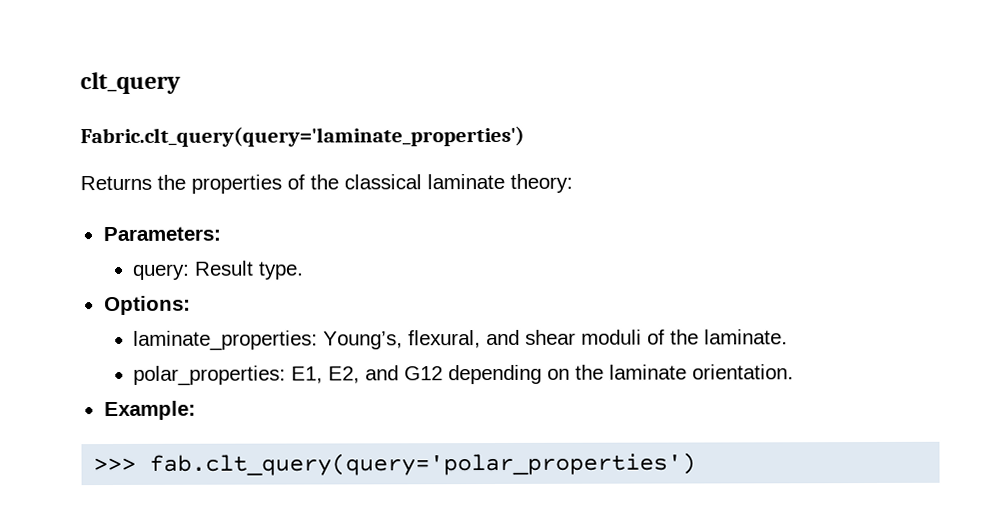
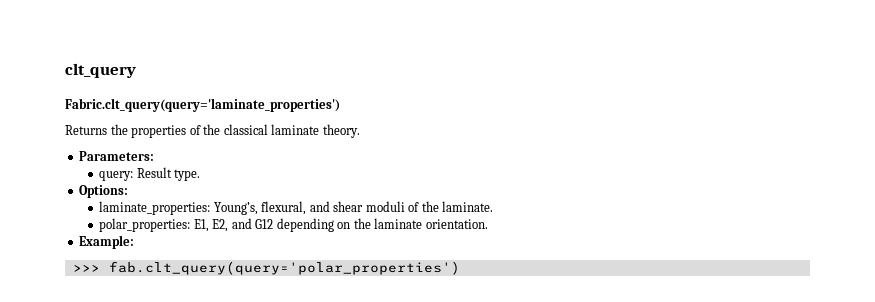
- Returns the properties of the classical laminate theory:
+ Returns the properties of the classical laminate theory.

